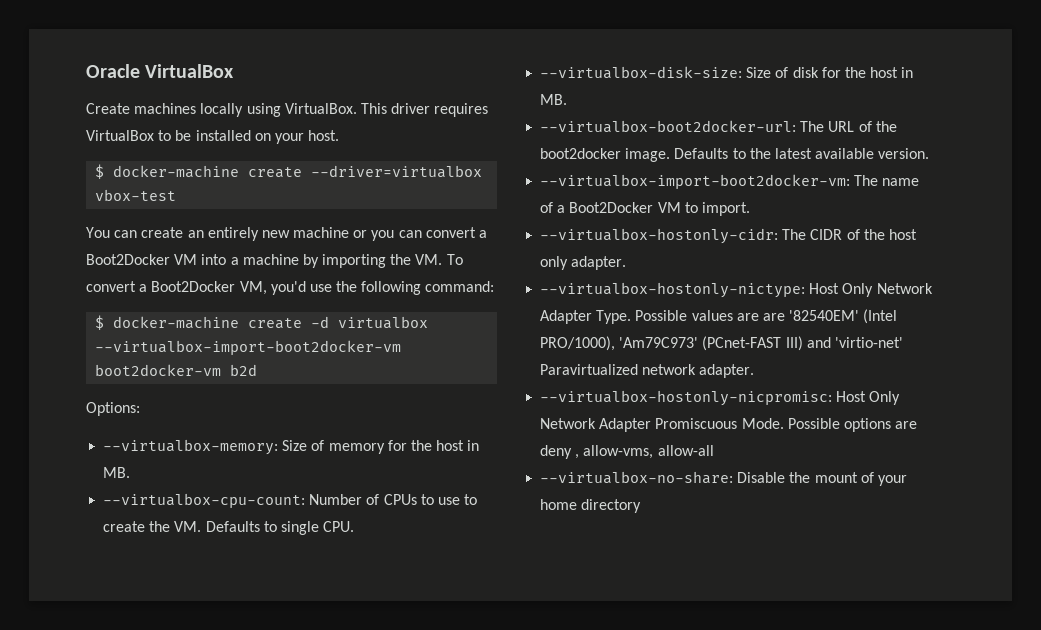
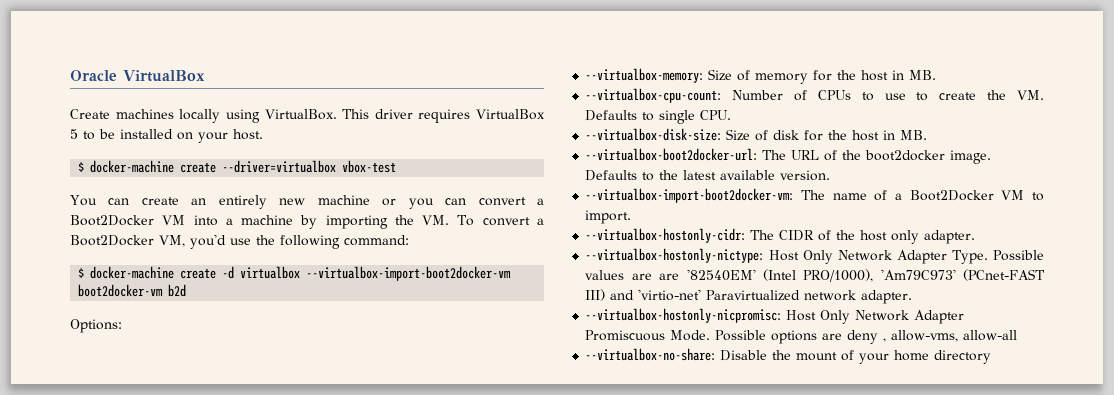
- This driver requires VirtualBox to be installed on your host.
+ This driver requires VirtualBox 5 to be installed on your host.

